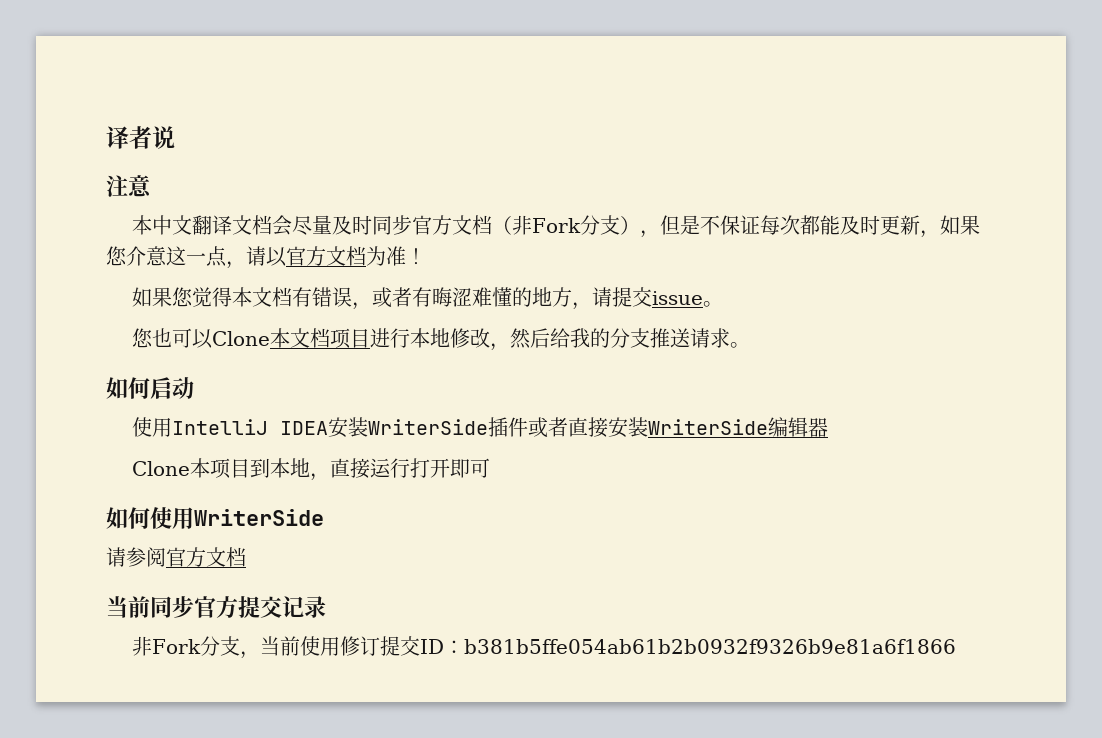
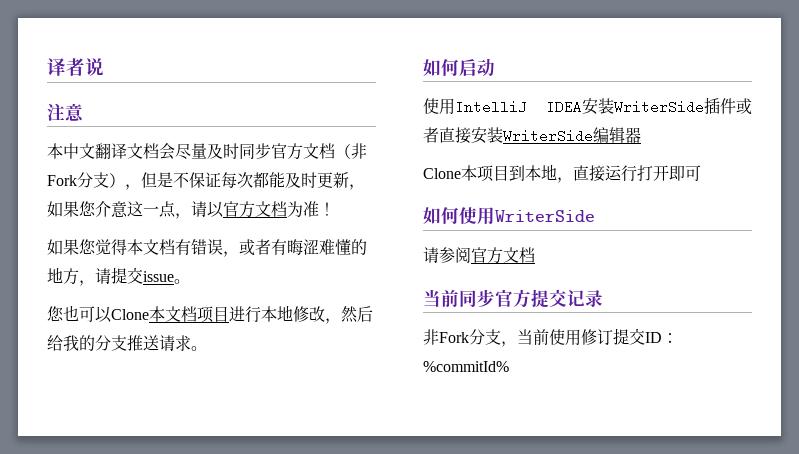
- 非Fork分支，当前使用修订提交ID：b381b5ffe054ab61b2b0932f9326b9e81a6f1866
+ 非Fork分支，当前使用修订提交ID：%commitId%

